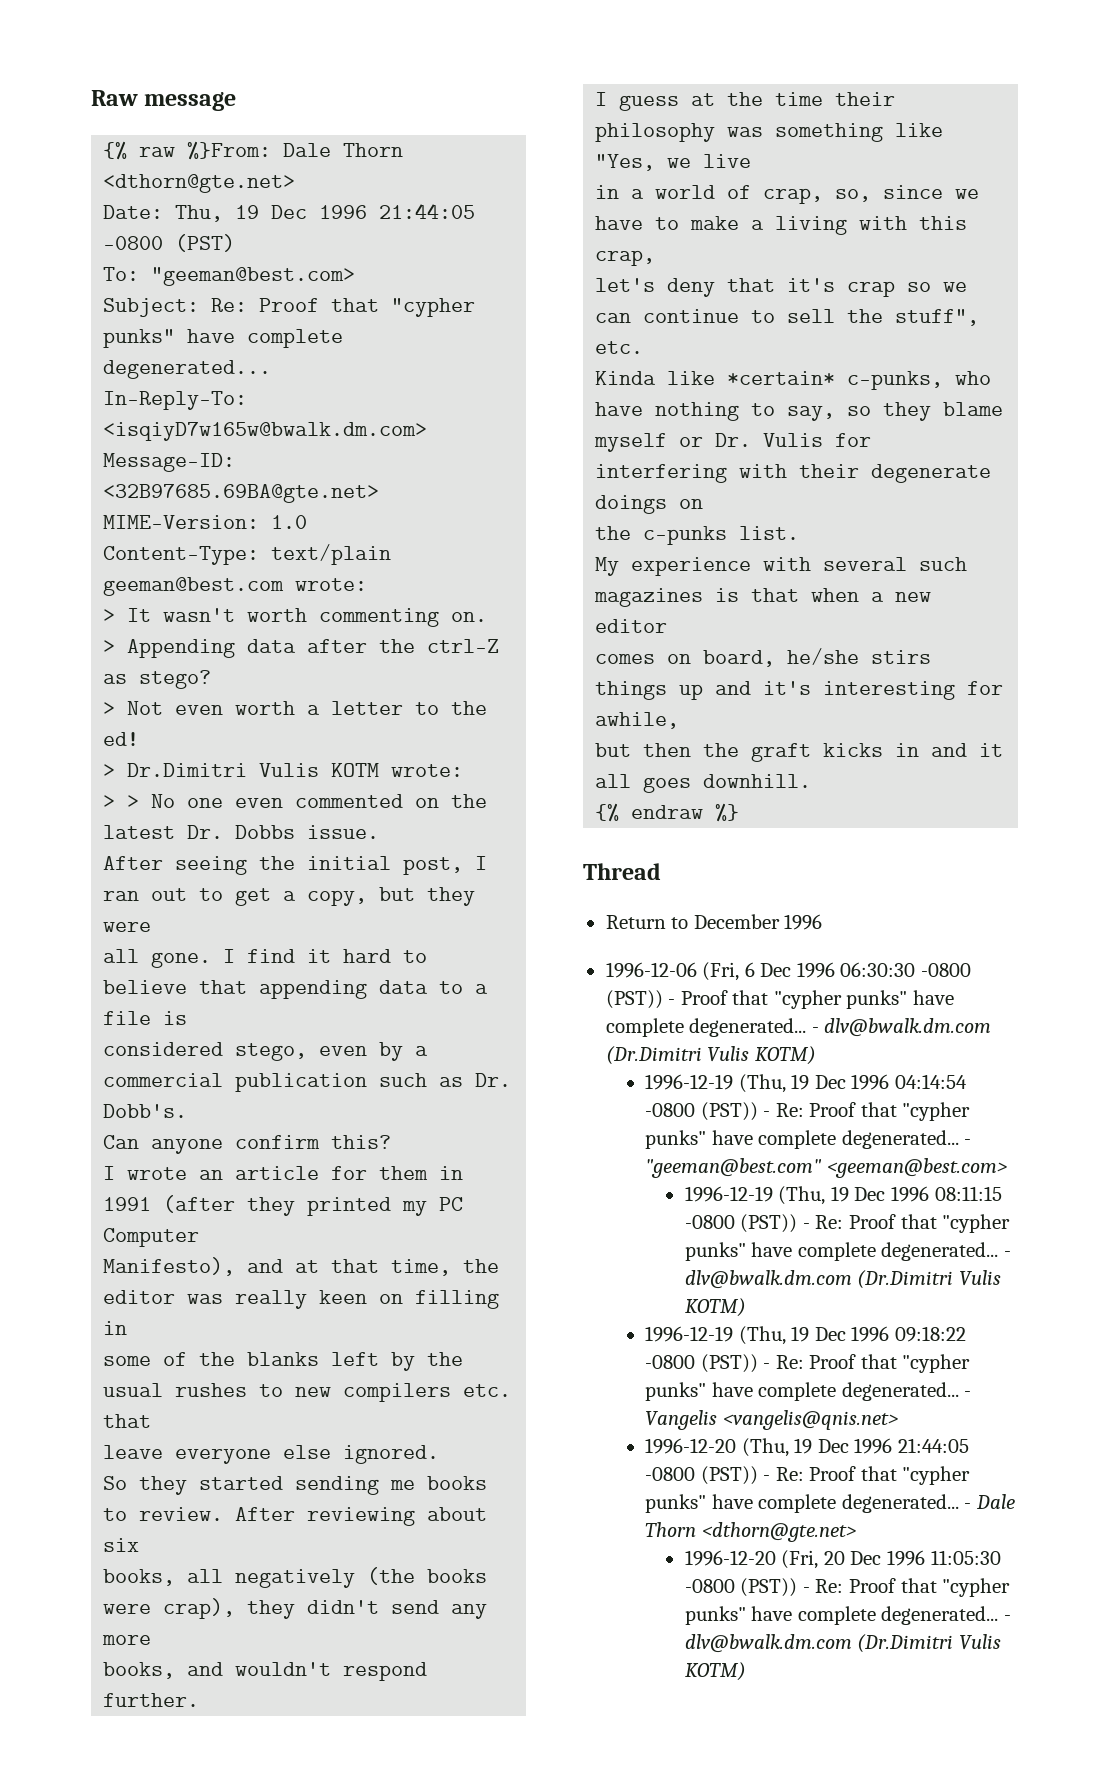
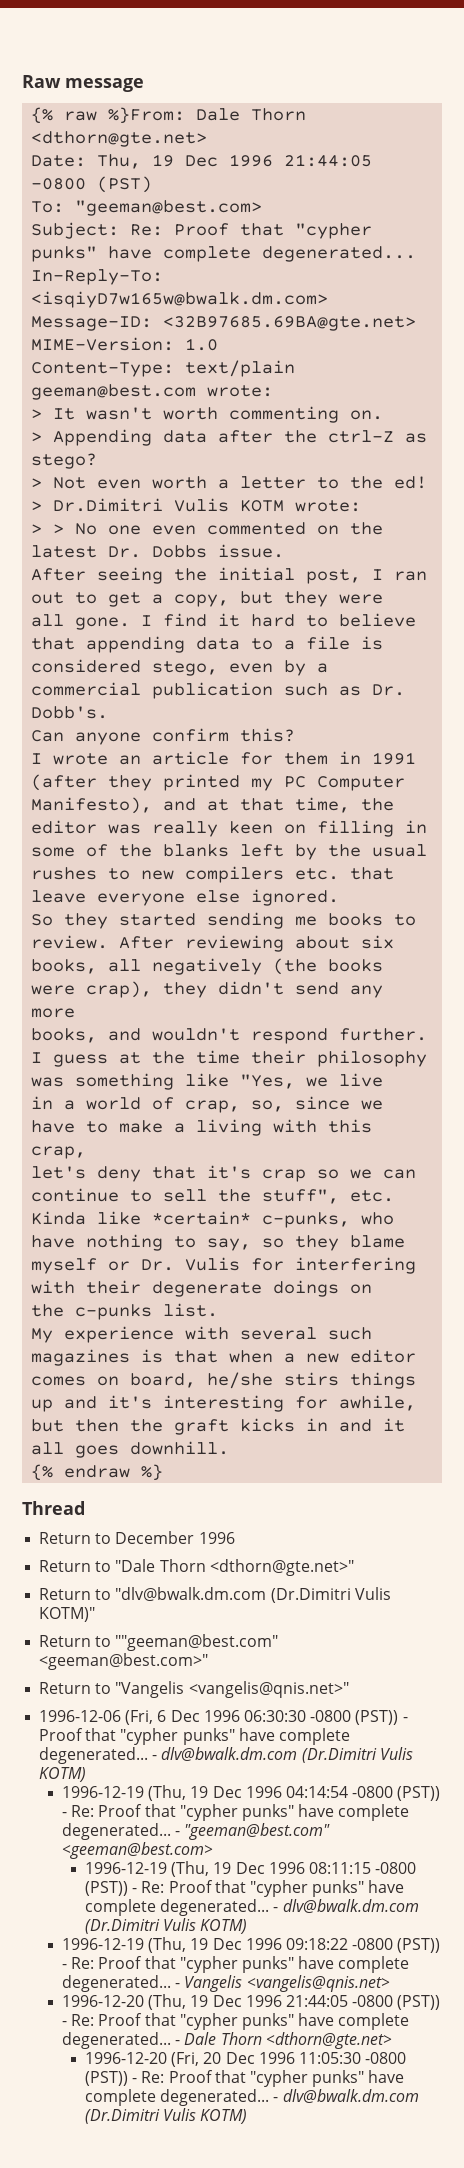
+ Return to "Dale Thorn <dthorn@gte.net>"
+ Return to "dlv@bwalk.dm.com (Dr.Dimitri Vulis KOTM)"
+ Return to ""geeman@best.com" <geeman@best.com>"
+ Return to "Vangelis <vangelis@qnis.net>"

